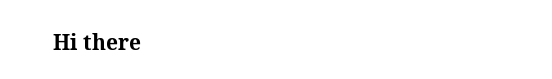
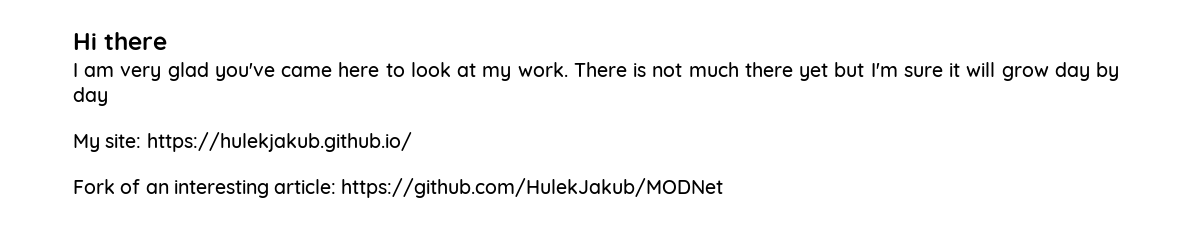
+ I am very glad you've came here to look at my work. There is not much there yet but I'm sure it will grow day by day
+ My site: https://hulekjakub.github.io/
+ Fork of an interesting article: https://github.com/HulekJakub/MODNet

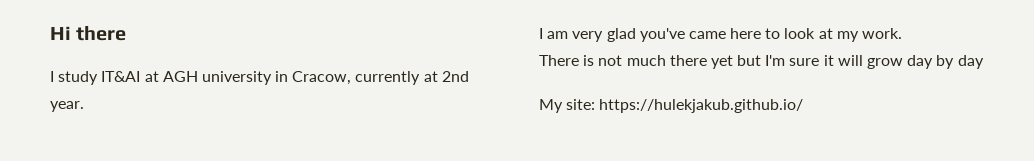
+ I study IT&AI at AGH university in Cracow, currently at 2nd year.
- I am very glad you've came here to look at my work. There is not much there yet but I'm sure it will grow day by day
+ I am very glad you've came here to look at my work.
+ There is not much there yet but I'm sure it will grow day by day
- Fork of an interesting article: https://github.com/HulekJakub/MODNet

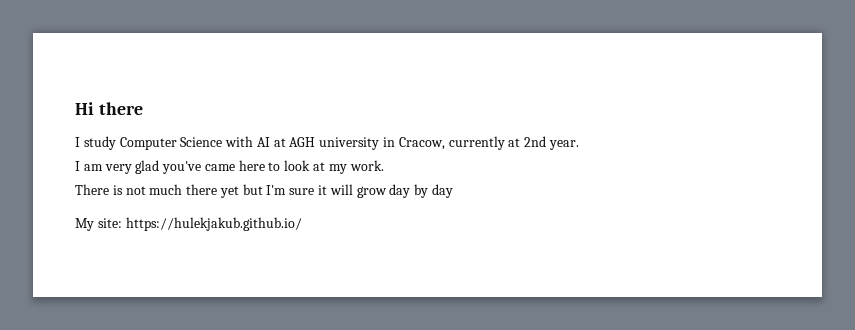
- I study IT&AI at AGH university in Cracow, currently at 2nd year.
+ I study Computer Science with AI at AGH university in Cracow, currently at 2nd year.

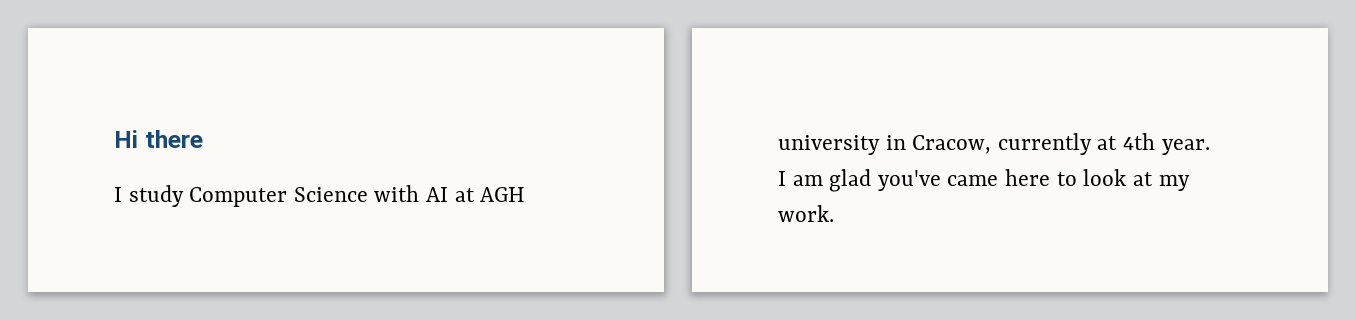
- I study Computer Science with AI at AGH university in Cracow, currently at 2nd year.
+ I study Computer Science with AI at AGH university in Cracow, currently at 4th year.
- I am very glad you've came here to look at my work.
+ I am glad you've came here to look at my work.
- There is not much there yet but I'm sure it will grow day by day
- My site: https://hulekjakub.github.io/

